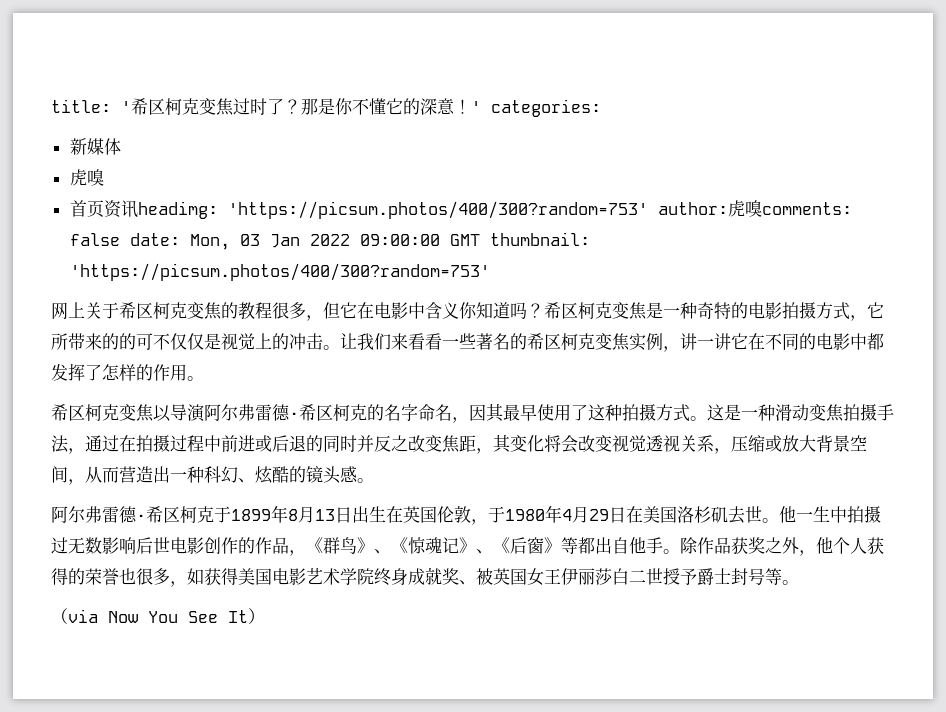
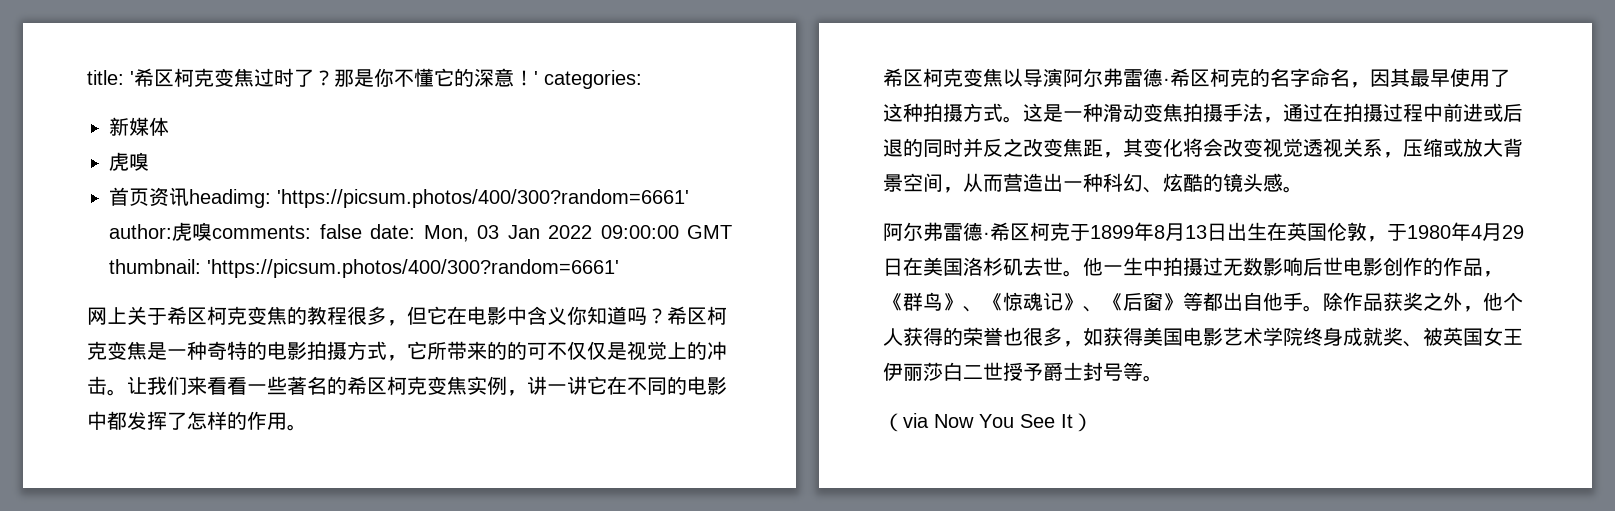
- 首页资讯headimg: 'https://picsum.photos/400/300?random=753' author:虎嗅comments: false date: Mon, 03 Jan 2022 09:00:00 GMT thumbnail: 'https://picsum.photos/400/300?random=753'
+ 首页资讯headimg: 'https://picsum.photos/400/300?random=6661' author:虎嗅comments: false date: Mon, 03 Jan 2022 09:00:00 GMT thumbnail: 'https://picsum.photos/400/300?random=6661'

